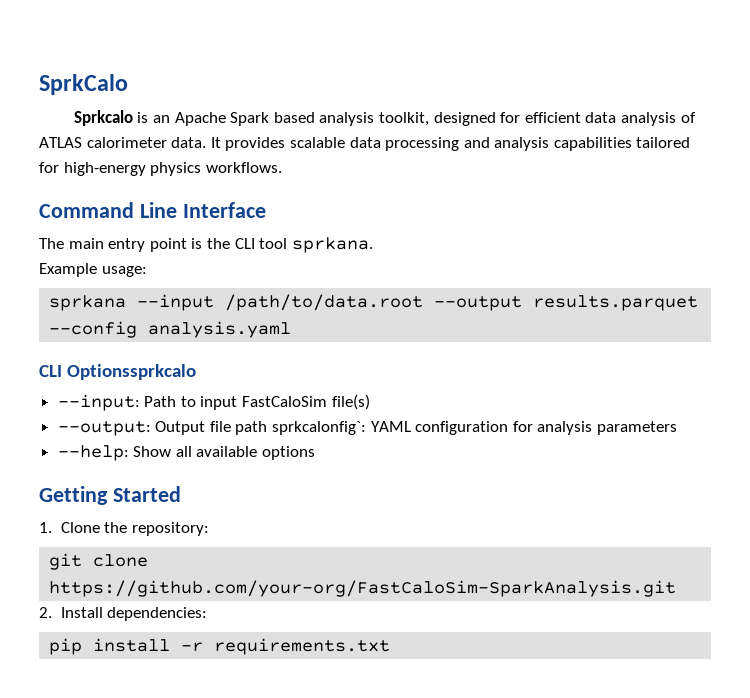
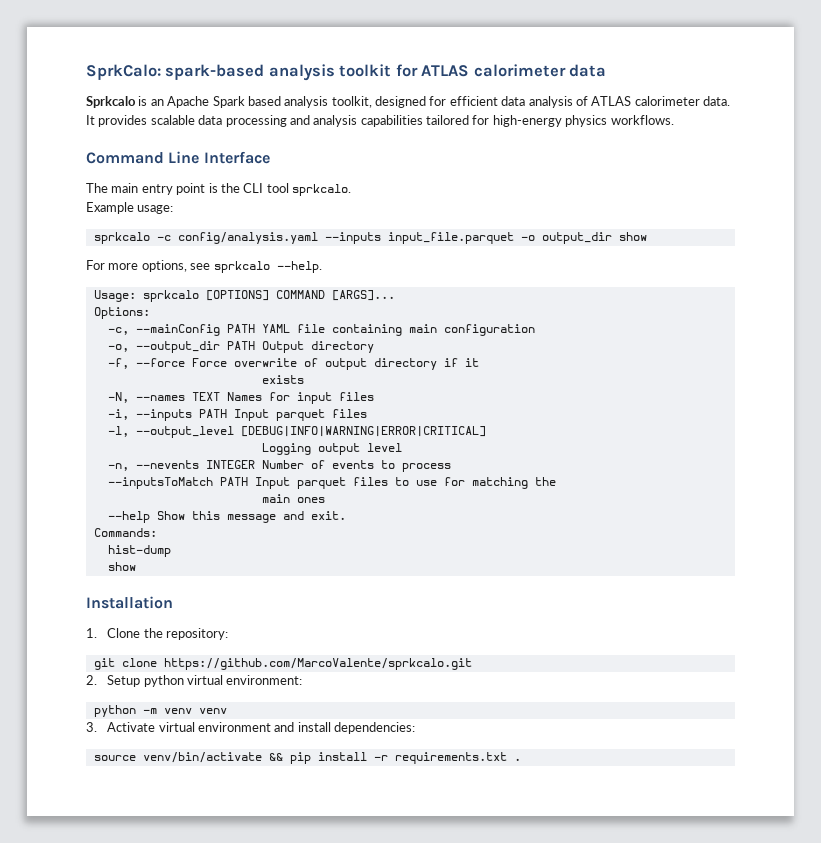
- SprkCalo
+ SprkCalo: spark-based analysis toolkit for ATLAS calorimeter data
- The main entry point is the CLI tool sprkana.
+ The main entry point is the CLI tool sprkcalo.
- sprkana --input /path/to/data.root --output results.parquet --config analysis.yaml
- CLI Optionssprkcalo
- --input: Path to input FastCaloSim file(s)
- --output: Output file path sprkcalonfig`: YAML configuration for analysis parameters
- --help: Show all available options
- Getting Started
+ sprkcalo -c config/analysis.yaml --inputs input_file.parquet -o output_dir show
+ For more options, see sprkcalo --help.
+ Usage: sprkcalo [OPTIONS] COMMAND [ARGS]...
+ Options:
+ -c, --mainConfig PATH YAML file containing main configuration
+ -o, --output_dir PATH Output directory
+ -f, --force Force overwrite of output directory if it
+ exists
+ -N, --names TEXT Names for input files
+ -i, --inputs PATH Input parquet files
+ -l, --output_level [DEBUG|INFO|WARNING|ERROR|CRITICAL]
+ Logging output level
+ -n, --nevents INTEGER Number of events to process
+ --inputsToMatch PATH Input parquet files to use for matching the
+ main ones
+ --help Show this message and exit.
+ Commands:
+ hist-dump
+ show
+ Installation
- git clone https://github.com/your-org/FastCaloSim-SparkAnalysis.git
+ git clone https://github.com/MarcoValente/sprkcalo.git
- 2. Install dependencies:
- pip install -r requirements.txt
+ 2. Setup python virtual environment:
+ python -m venv venv
+ 3. Activate virtual environment and install dependencies:
+ source venv/bin/activate && pip install -r requirements.txt .

